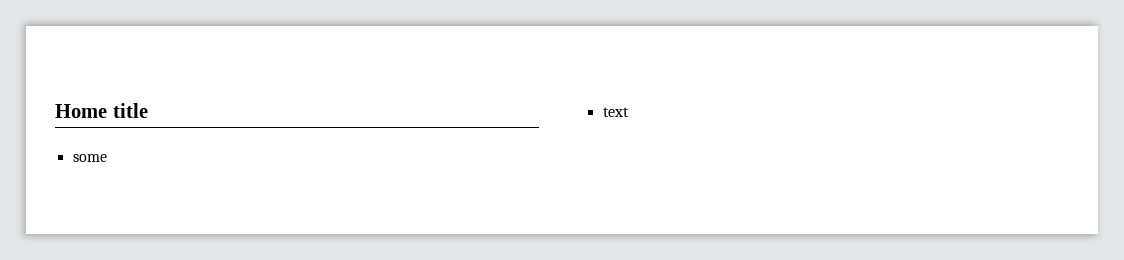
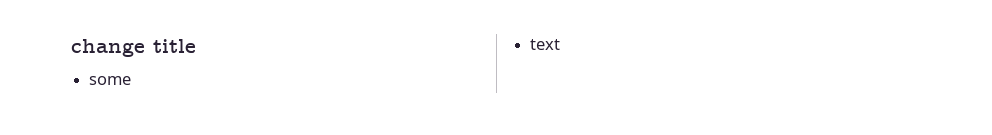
- Home title
+ change title

